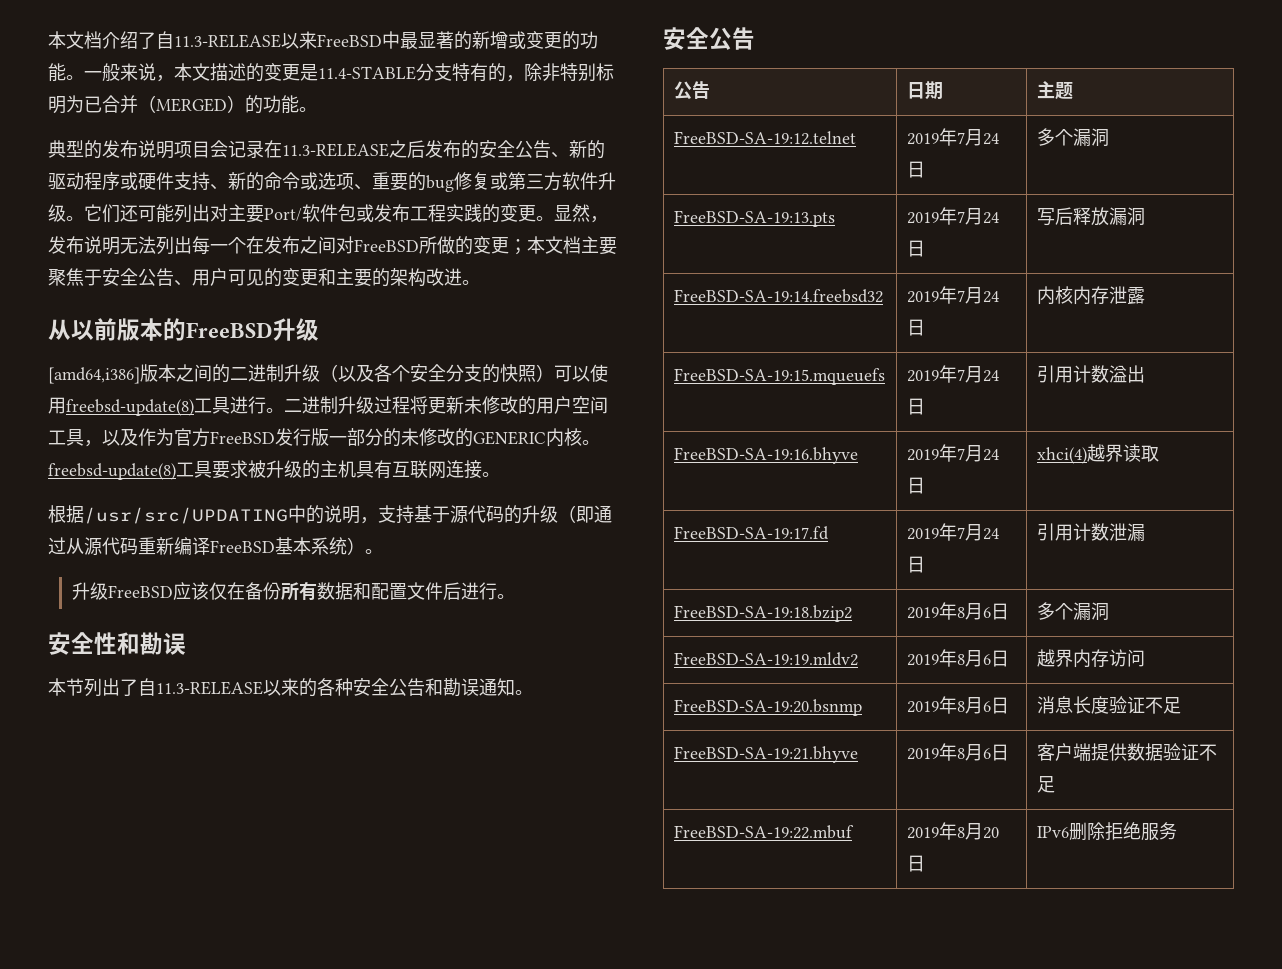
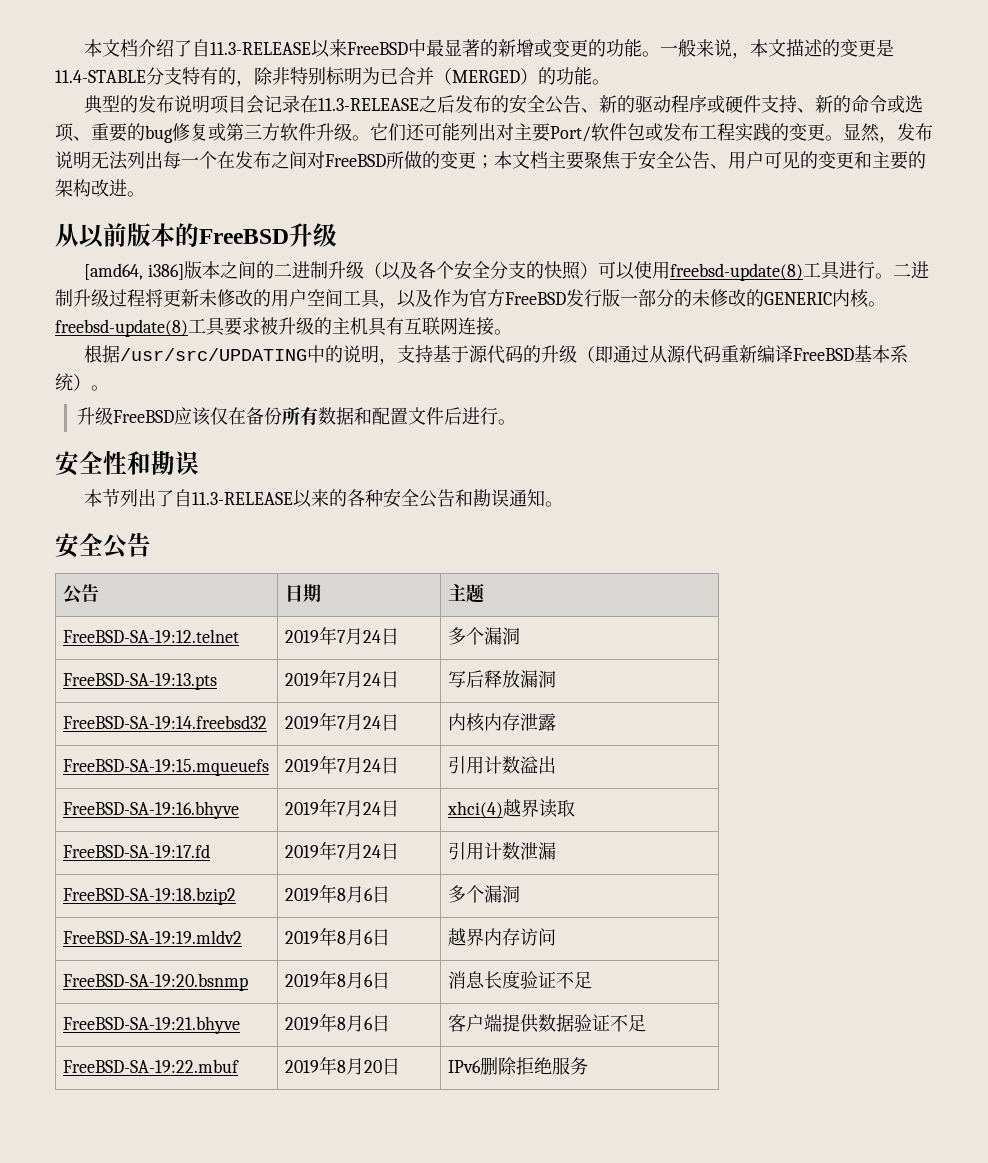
- [amd64,i386]版本之间的二进制升级（以及各个安全分支的快照）可以使用freebsd-update(8)工具进行。
+ [amd64, i386]版本之间的二进制升级（以及各个安全分支的快照）可以使用freebsd-update(8)工具进行。

